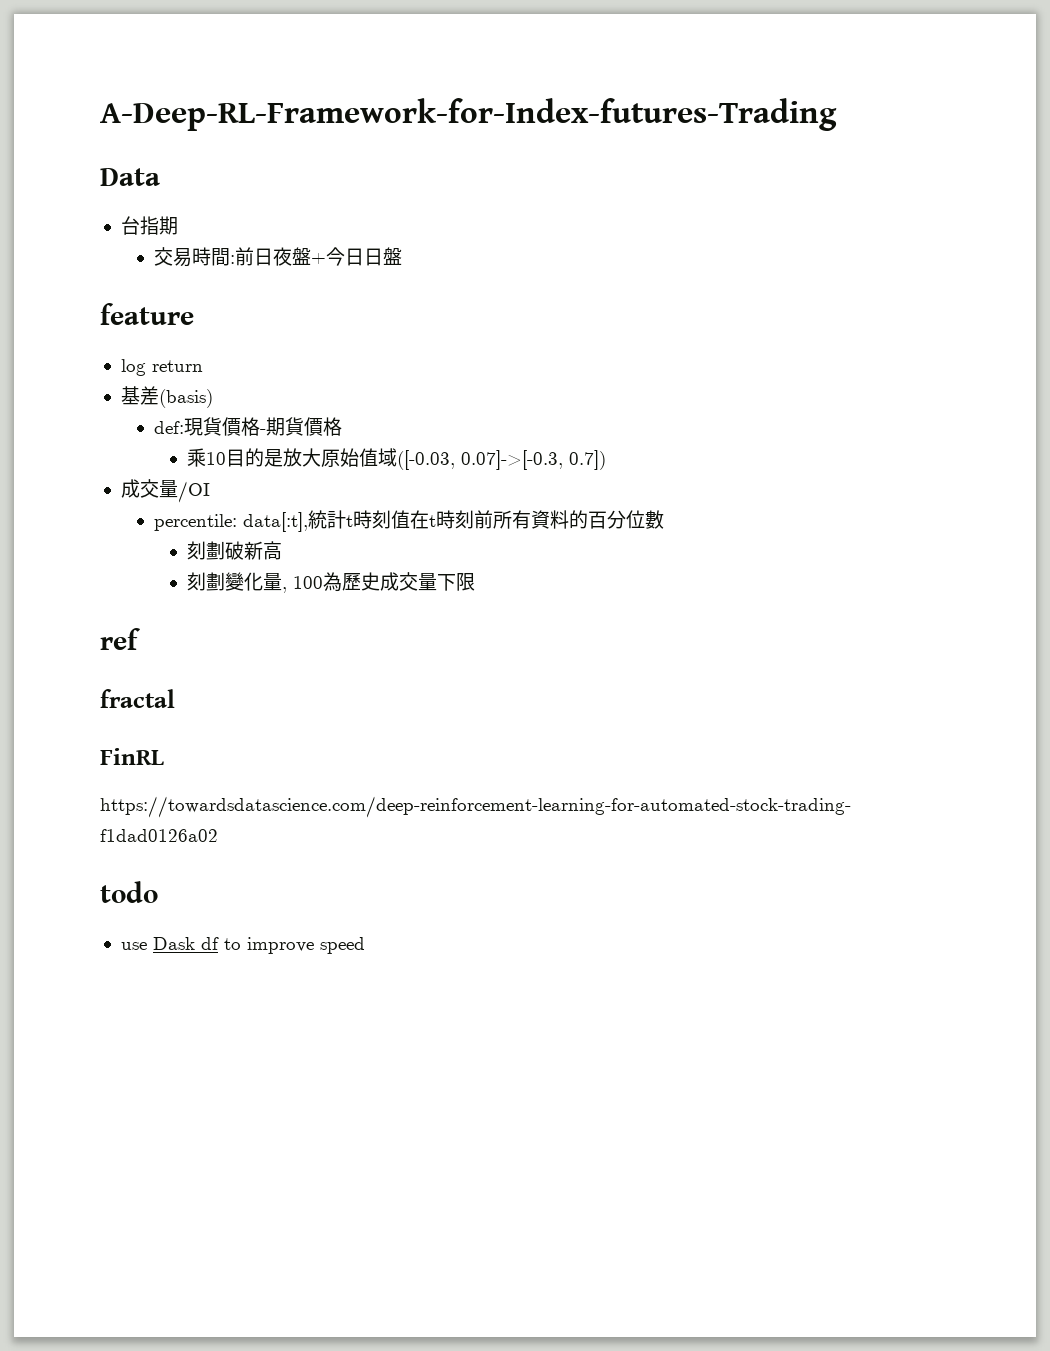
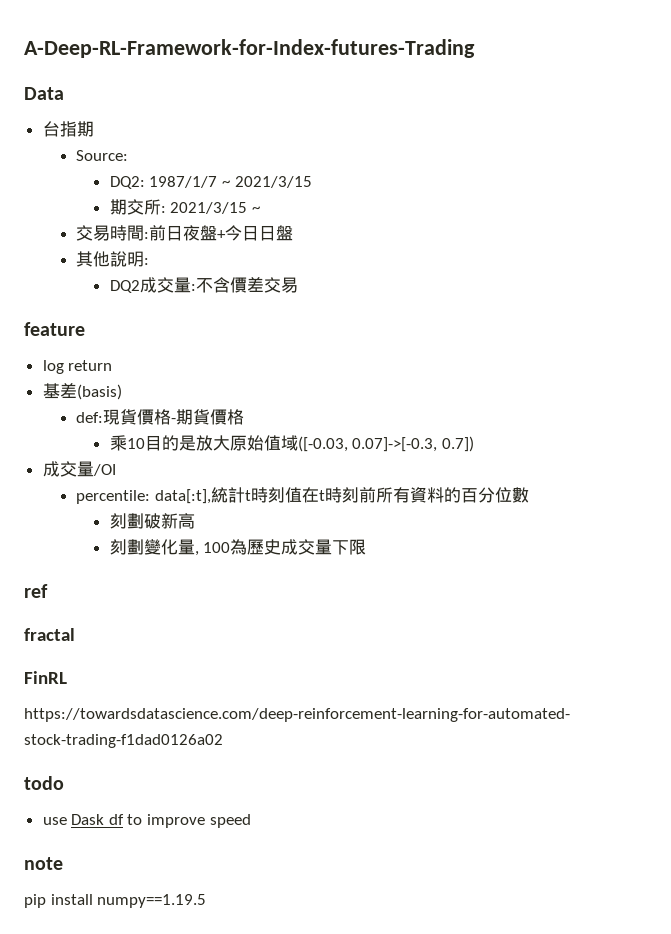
+ Source:
+ DQ2: 1987/1/7 ~ 2021/3/15
+ 期交所: 2021/3/15 ~
+ 其他說明:
+ DQ2成交量:不含價差交易
+ note
+ pip install numpy==1.19.5

